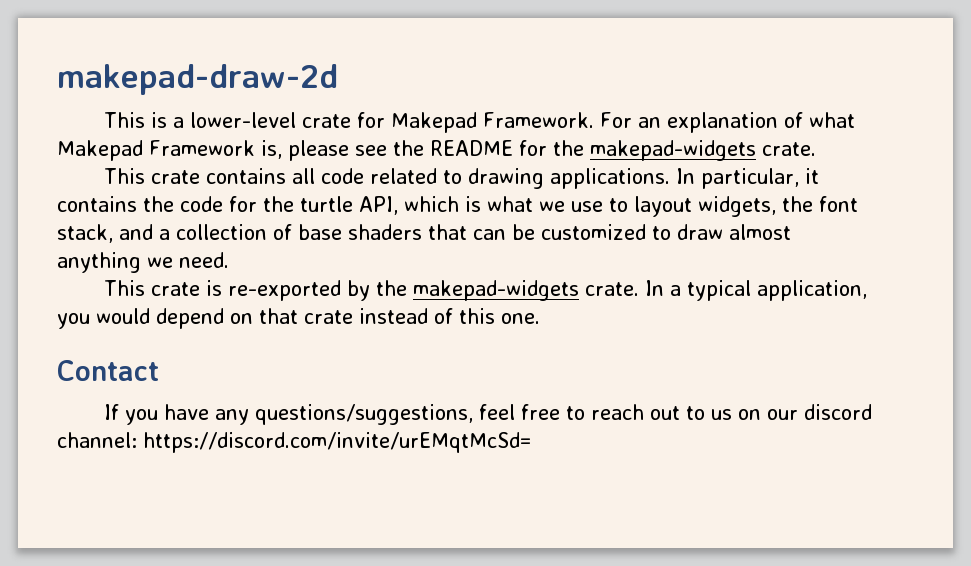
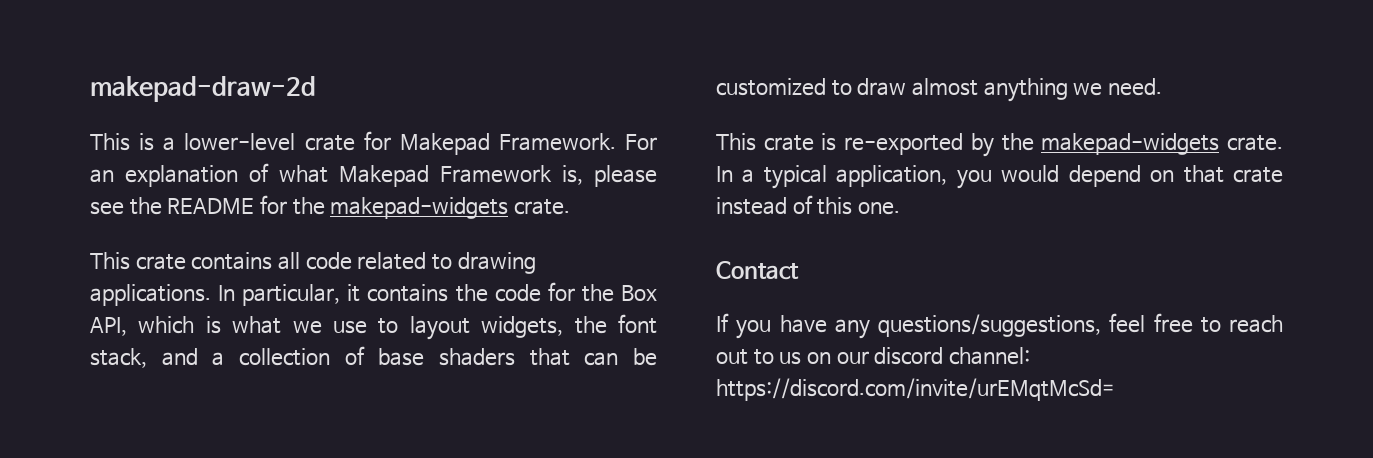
- In particular, it contains the code for the turtle API, which is what we use to layout widgets, the font stack, and a collection of base shaders that can be customized to draw almost anything we need.
+ In particular, it contains the code for the Box API, which is what we use to layout widgets, the font stack, and a collection of base shaders that can be customized to draw almost anything we need.

